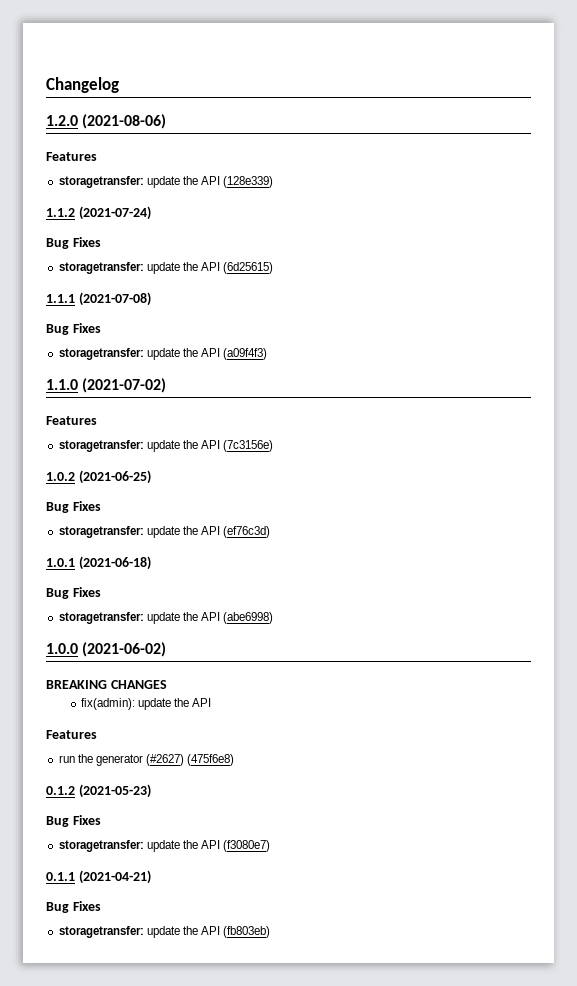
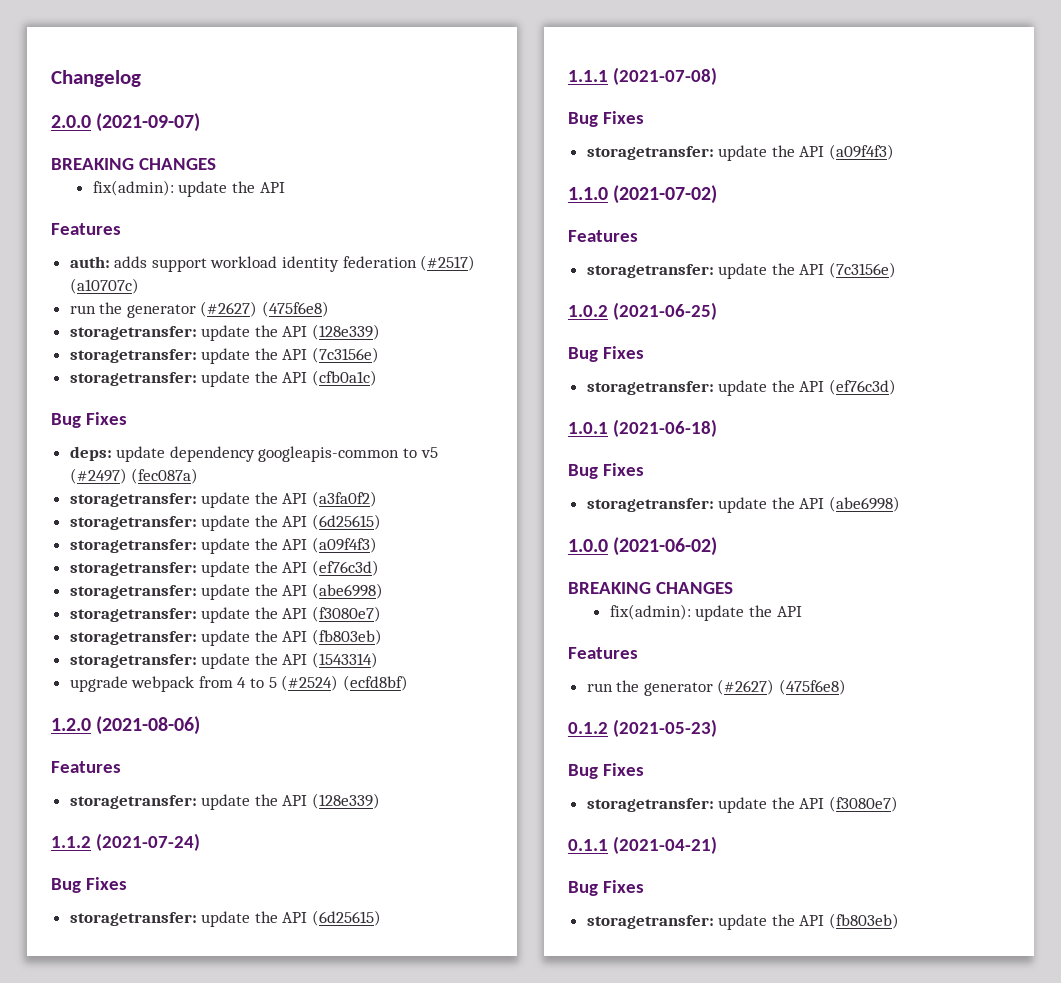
+ 2.0.0 (2021-09-07)
+ BREAKING CHANGES
+ fix(admin): update the API
+ Features
+ auth: adds support workload identity federation (#2517) (a10707c)
+ run the generator (#2627) (475f6e8)
+ storagetransfer: update the API (128e339)
+ storagetransfer: update the API (7c3156e)
+ storagetransfer: update the API (cfb0a1c)
+ Bug Fixes
+ deps: update dependency googleapis-common to v5 (#2497) (fec087a)
+ storagetransfer: update the API (a3fa0f2)
+ storagetransfer: update the API (6d25615)
+ storagetransfer: update the API (a09f4f3)
+ storagetransfer: update the API (ef76c3d)
+ storagetransfer: update the API (abe6998)
+ storagetransfer: update the API (f3080e7)
+ storagetransfer: update the API (fb803eb)
+ storagetransfer: update the API (1543314)
+ upgrade webpack from 4 to 5 (#2524) (ecfd8bf)

